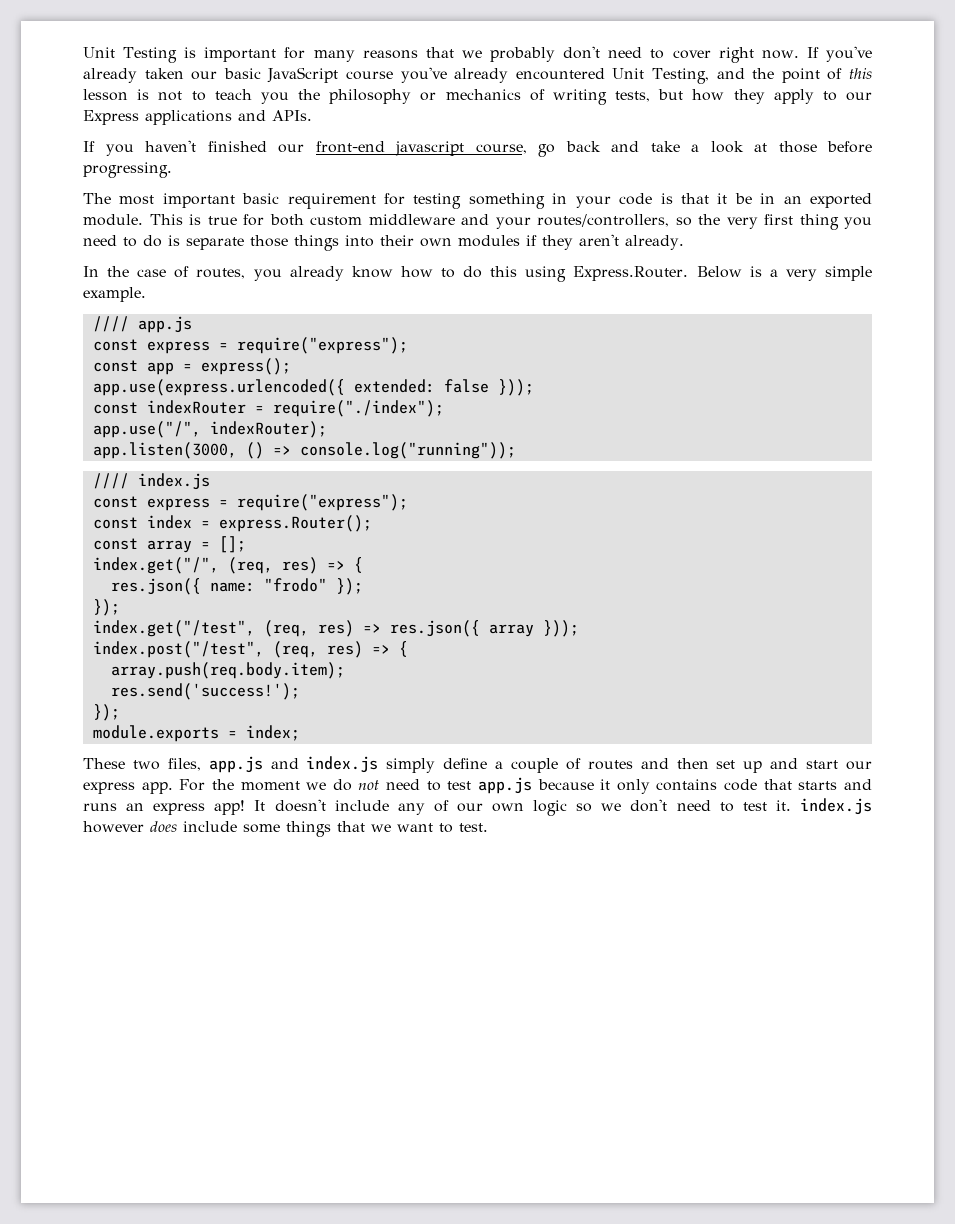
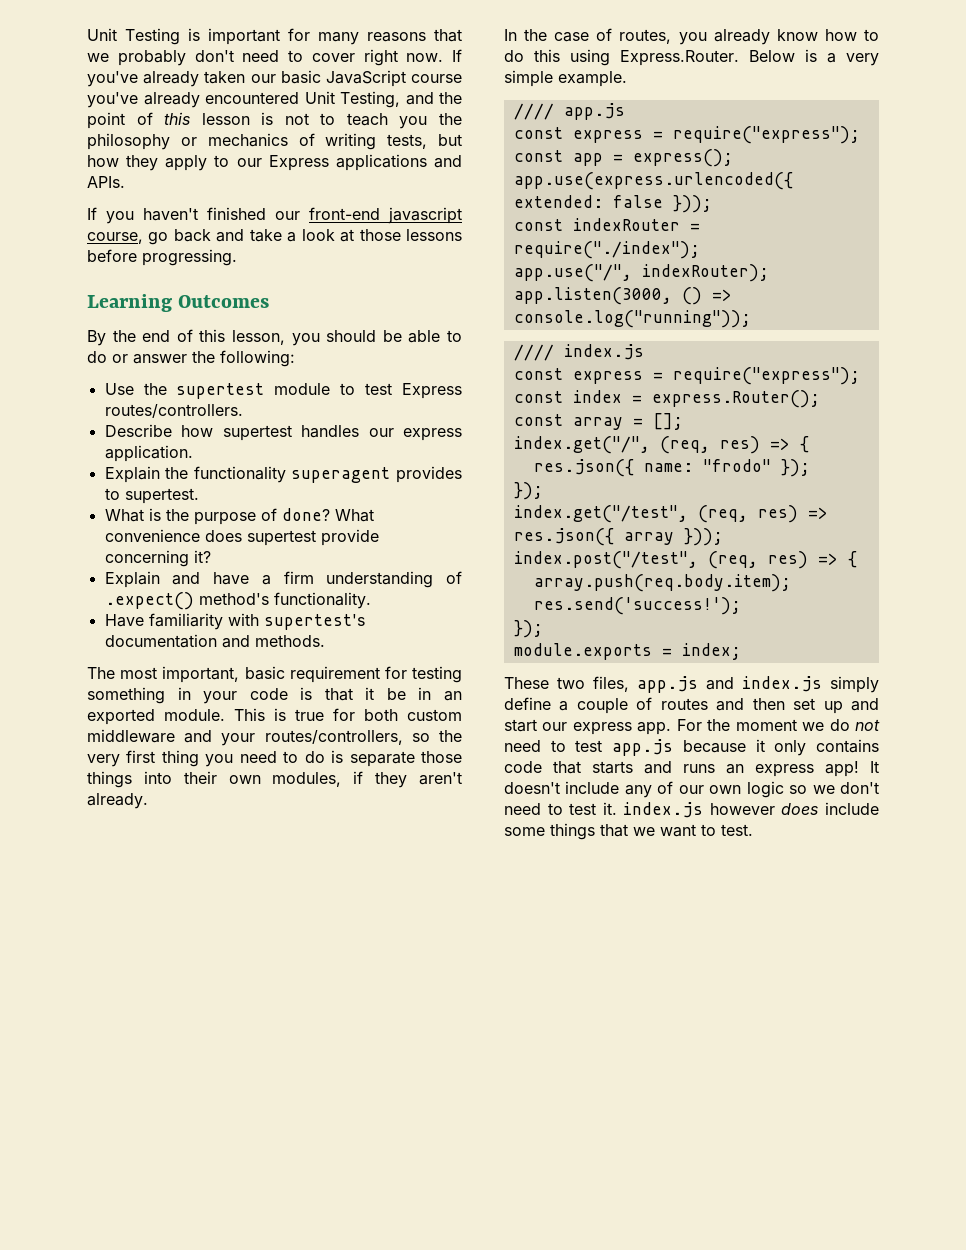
- If you haven't finished our front-end javascript course, go back and take a look at those before progressing.
+ If you haven't finished our front-end javascript course, go back and take a look at those lessons before progressing.
+ Learning Outcomes
+ By the end of this lesson, you should be able to do or answer the following:
+ Use the supertest module to test Express routes/controllers.
+ Describe how supertest handles our express application.
+ Explain the functionality superagent provides to supertest.
+ What is the purpose of done? What convenience does supertest provide concerning it?
+ Explain and have a firm understanding of .expect() method's functionality.
+ Have familiarity with supertest's documentation and methods.
- The most important basic requirement for testing something in your code is that it be in an exported module.
+ The most important, basic requirement for testing something in your code is that it be in an exported module.
- This is true for both custom middleware and your routes/controllers, so the very first thing you need to do is separate those things into their own modules if they aren't already.
+ This is true for both custom middleware and your routes/controllers, so the very first thing you need to do is separate those things into their own modules, if they aren't already.

